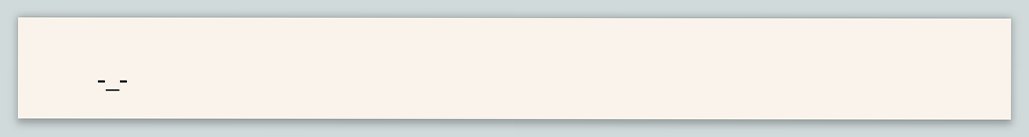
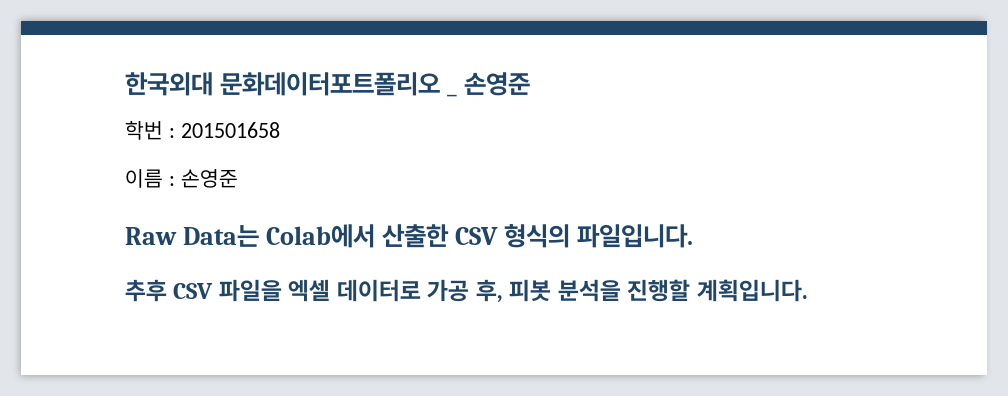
- -_-
+ 한국외대 문화데이터포트폴리오 _ 손영준
+ 학번 : 201501658
+ 이름 : 손영준
+ Raw Data는 Colab에서 산출한 CSV 형식의 파일입니다.
+ 추후 CSV 파일을 엑셀 데이터로 가공 후, 피봇 분석을 진행할 계획입니다.

